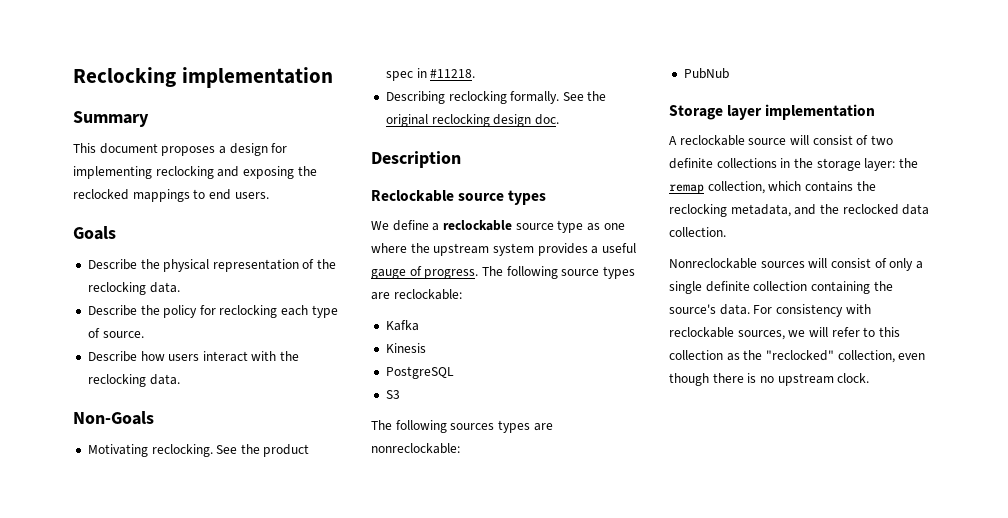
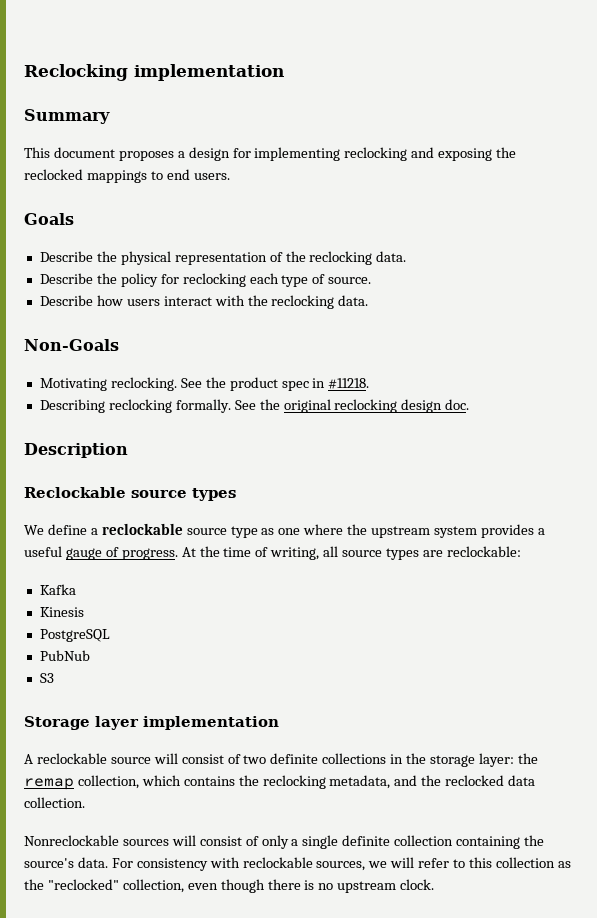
- The following source types are reclockable:
+ At the time of writing, all source types are reclockable:
+ PubNub
- The following sources types are nonreclockable:
- PubNub

